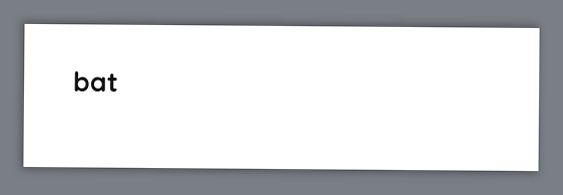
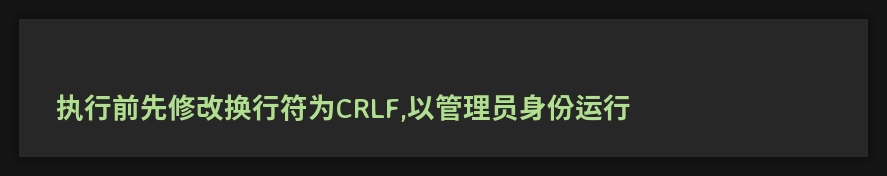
- bat
+ 执行前先修改换行符为CRLF,以管理员身份运行

